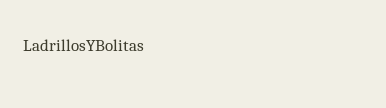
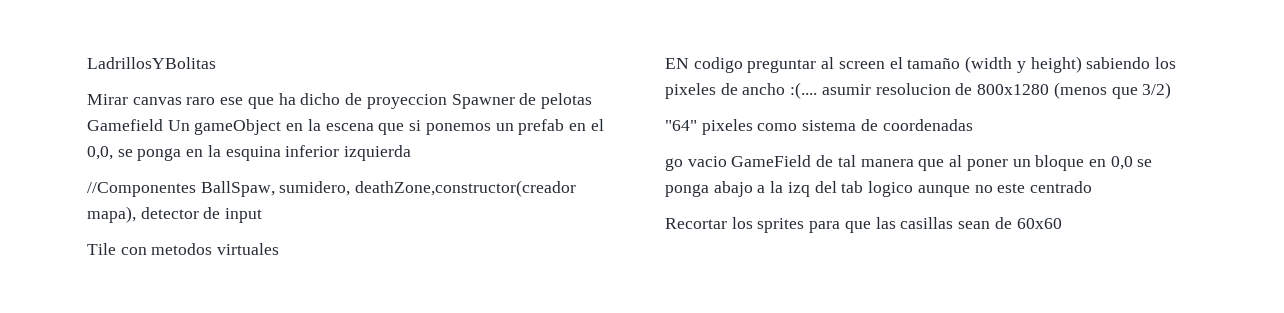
+ Mirar canvas raro ese que ha dicho de proyeccion Spawner de pelotas Gamefield Un gameObject en la escena que si ponemos un prefab en el 0,0, se ponga en la esquina inferior izquierda
+ //Componentes BallSpaw, sumidero, deathZone,constructor(creador mapa), detector de input
+ Tile con metodos virtuales
+ EN codigo preguntar al screen el tamaño (width y height) sabiendo los pixeles de ancho :(.... asumir resolucion de 800x1280 (menos que 3/2)
+ "64" pixeles como sistema de coordenadas
+ go vacio GameField de tal manera que al poner un bloque en 0,0 se ponga abajo a la izq del tab logico aunque no este centrado
+ Recortar los sprites para que las casillas sean de 60x60

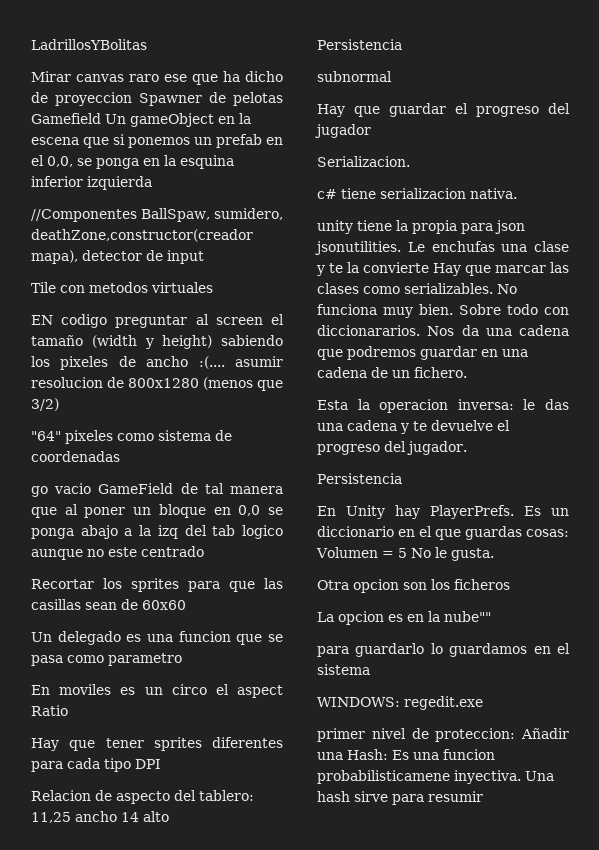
+ Un delegado es una funcion que se pasa como parametro
+ En moviles es un circo el aspect Ratio
+ Hay que tener sprites diferentes para cada tipo DPI
+ Relacion de aspecto del tablero: 11,25 ancho 14 alto
+ Persistencia
+ subnormal
+ Hay que guardar el progreso del jugador
+ Serializacion.
+ c# tiene serializacion nativa.
+ unity tiene la propia para json jsonutilities. Le enchufas una clase y te la convierte Hay que marcar las clases como serializables. No funciona muy bien. Sobre todo con diccionararios. Nos da una cadena que podremos guardar en una cadena de un fichero.
+ Esta la operacion inversa: le das una cadena y te devuelve el progreso del jugador.
+ Persistencia
+ En Unity hay PlayerPrefs. Es un diccionario en el que guardas cosas: Volumen = 5 No le gusta.
+ Otra opcion son los ficheros
+ La opcion es en la nube""
+ para guardarlo lo guardamos en el sistema
+ WINDOWS: regedit.exe
+ primer nivel de proteccion: Añadir una Hash: Es una funcion probabilisticamene inyectiva. Una hash sirve para resumir

